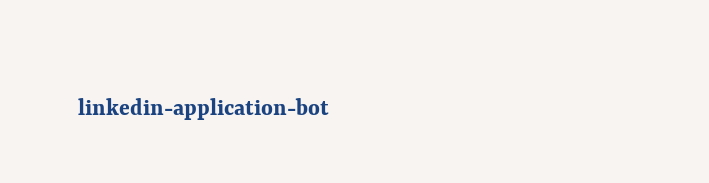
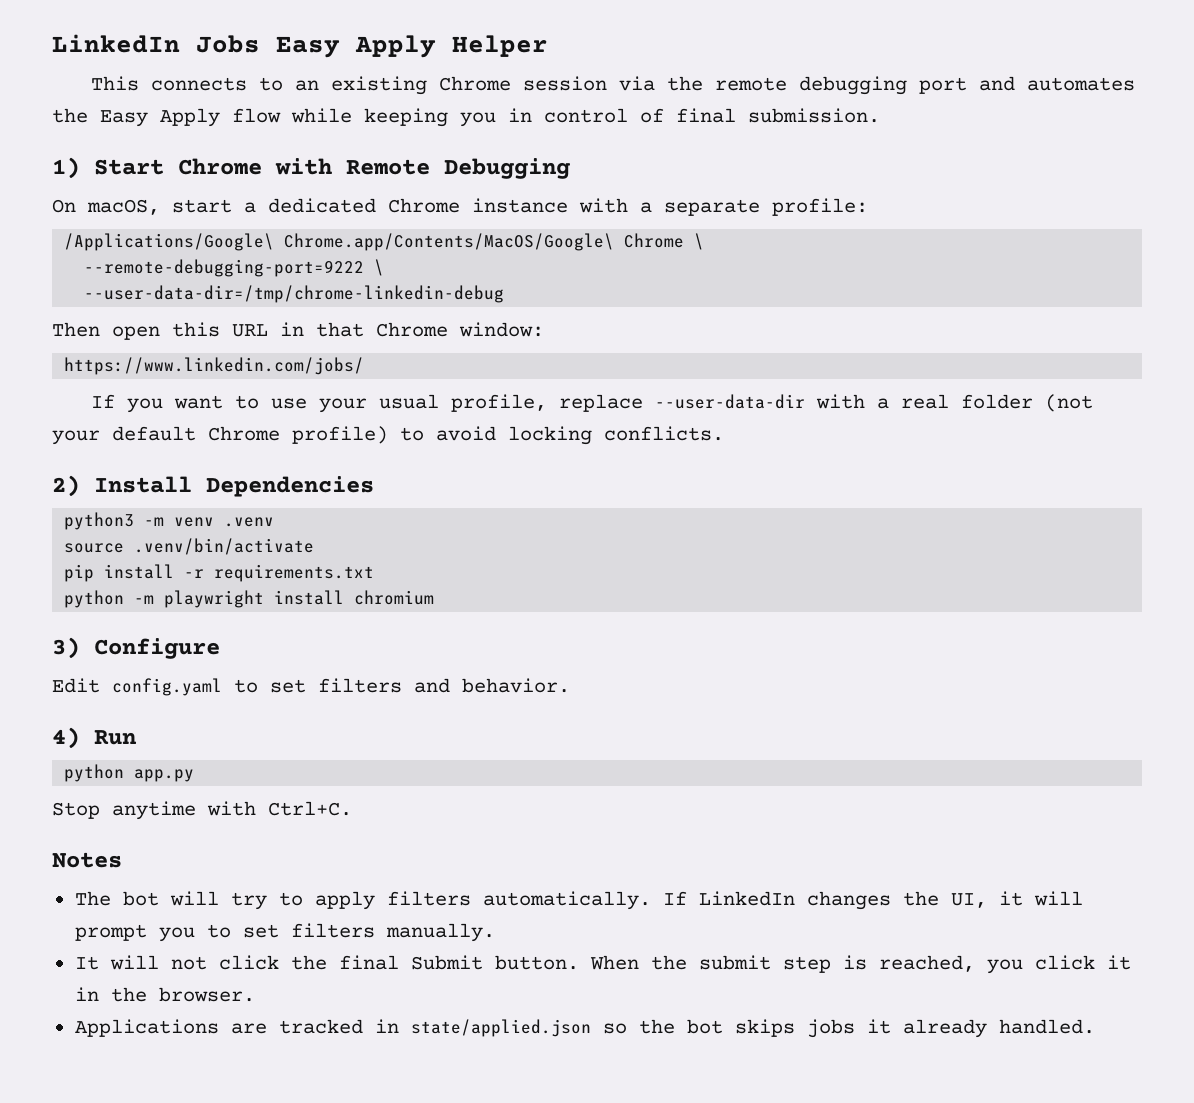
- linkedin-application-bot
+ LinkedIn Jobs Easy Apply Helper
+ This connects to an existing Chrome session via the remote debugging port and automates the Easy Apply flow while keeping you in control of final submission.
+ 1) Start Chrome with Remote Debugging
+ On macOS, start a dedicated Chrome instance with a separate profile:
+ /Applications/Google\ Chrome.app/Contents/MacOS/Google\ Chrome \
+ --remote-debugging-port=9222 \
+ --user-data-dir=/tmp/chrome-linkedin-debug
+ Then open this URL in that Chrome window:
+ https://www.linkedin.com/jobs/
+ If you want to use your usual profile, replace --user-data-dir with a real folder (not your default Chrome profile) to avoid locking conflicts.
+ 2) Install Dependencies
+ python3 -m venv .venv
+ source .venv/bin/activate
+ pip install -r requirements.txt
+ python -m playwright install chromium
+ 3) Configure
+ Edit config.yaml to set filters and behavior.
+ 4) Run
+ python app.py
+ Stop anytime with Ctrl+C.
+ Notes
+ The bot will try to apply filters automatically. If LinkedIn changes the UI, it will prompt you to set filters manually.
+ It will not click the final Submit button. When the submit step is reached, you click it in the browser.
+ Applications are tracked in state/applied.json so the bot skips jobs it already handled.

